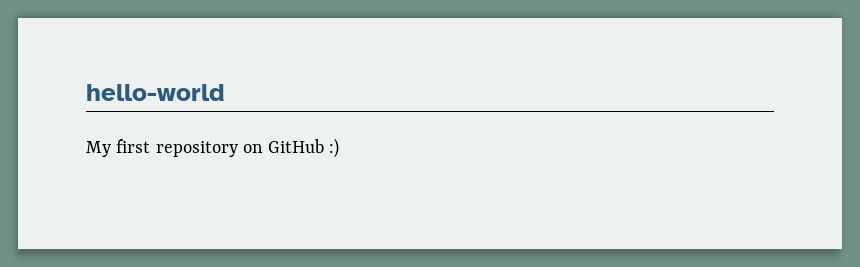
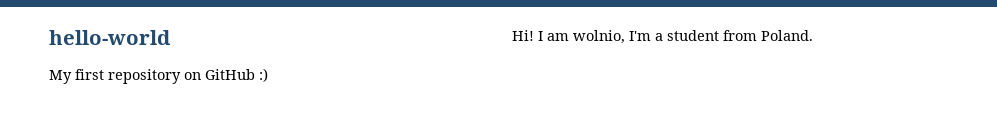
+ Hi! I am wolnio, I'm a student from Poland.

